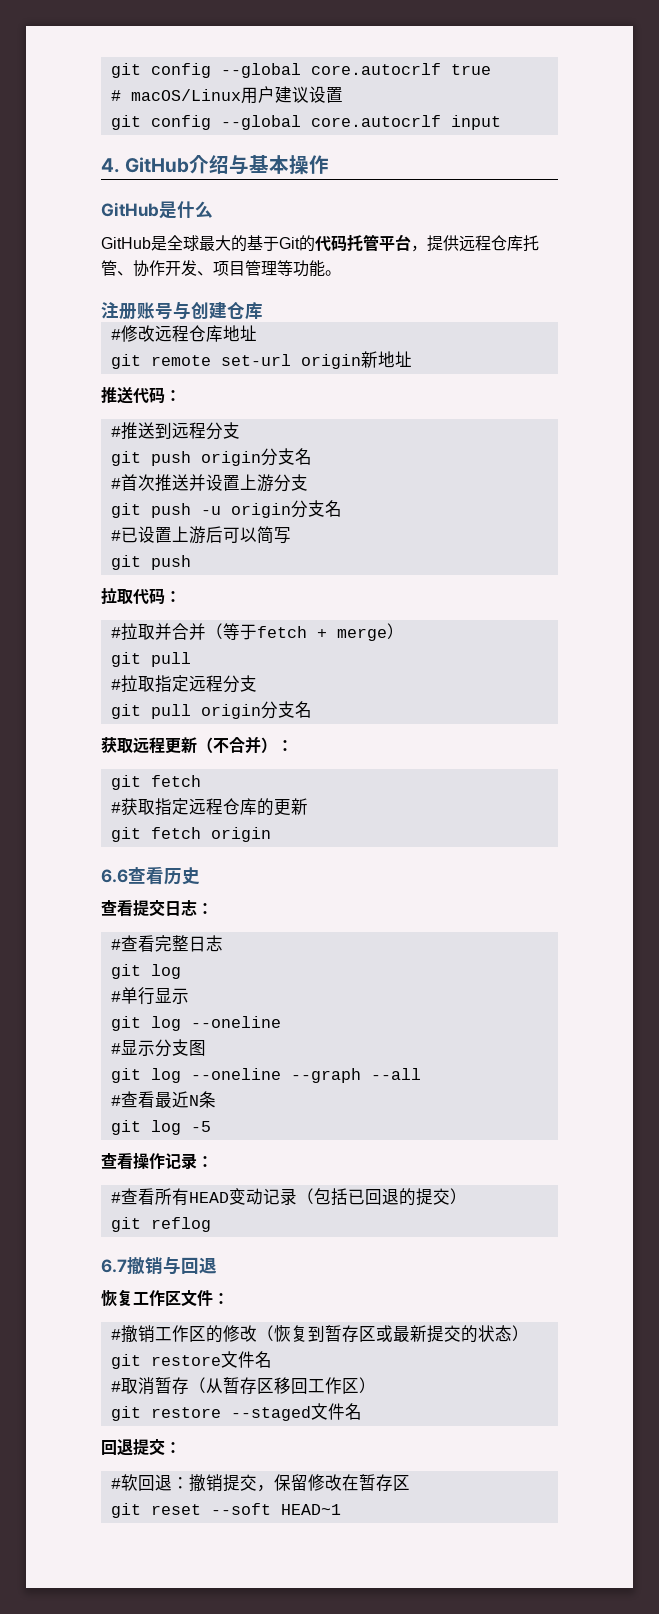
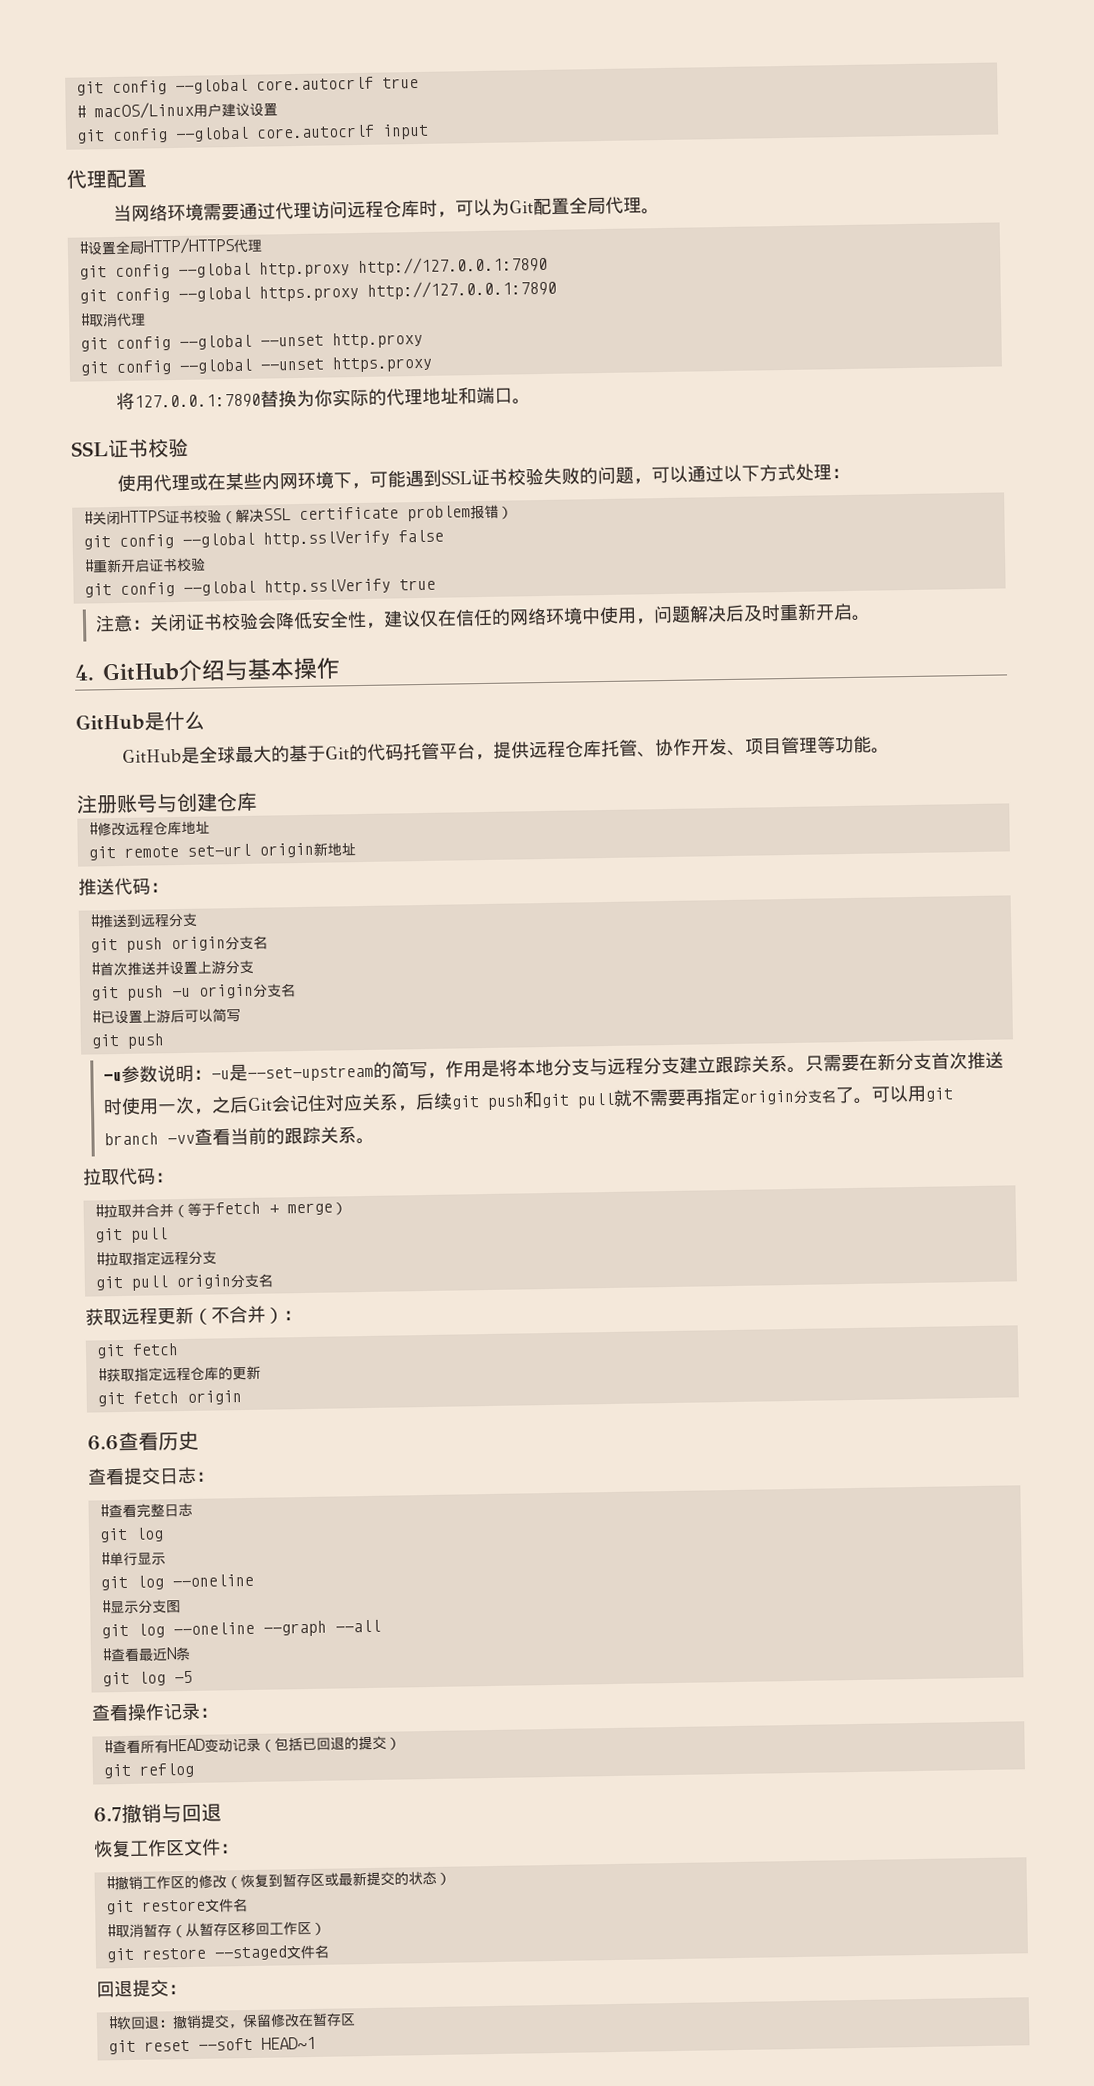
+ 代理配置
+ 当网络环境需要通过代理访问远程仓库时，可以为Git配置全局代理。
+ #设置全局HTTP/HTTPS代理
+ git config --global http.proxy http://127.0.0.1:7890
+ git config --global https.proxy http://127.0.0.1:7890
+ #取消代理
+ git config --global --unset http.proxy
+ git config --global --unset https.proxy
+ 将127.0.0.1:7890替换为你实际的代理地址和端口。
+ SSL证书校验
+ 使用代理或在某些内网环境下，可能遇到SSL证书校验失败的问题，可以通过以下方式处理：
+ #关闭HTTPS证书校验（解决SSL certificate problem报错）
+ git config --global http.sslVerify false
+ #重新开启证书校验
+ git config --global http.sslVerify true
+ 注意：关闭证书校验会降低安全性，建议仅在信任的网络环境中使用，问题解决后及时重新开启。
+ -u参数说明：-u是--set-upstream的简写，作用是将本地分支与远程分支建立跟踪关系。只需要在新分支首次推送时使用一次，之后Git会记住对应关系，后续git push和git pull就不需要再指定origin分支名了。可以用git branch -vv查看当前的跟踪关系。

